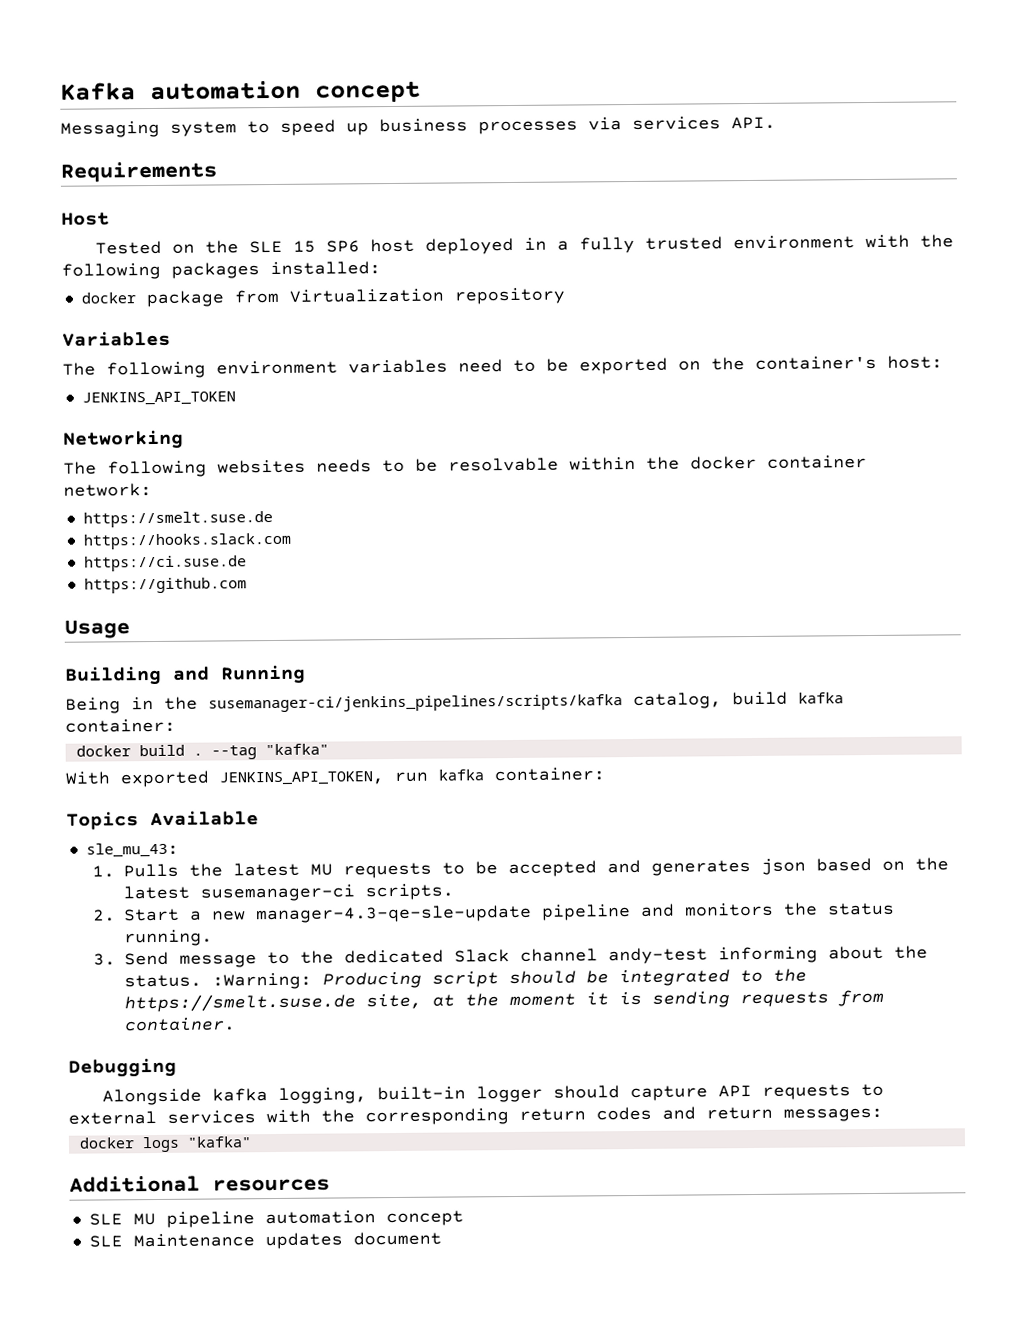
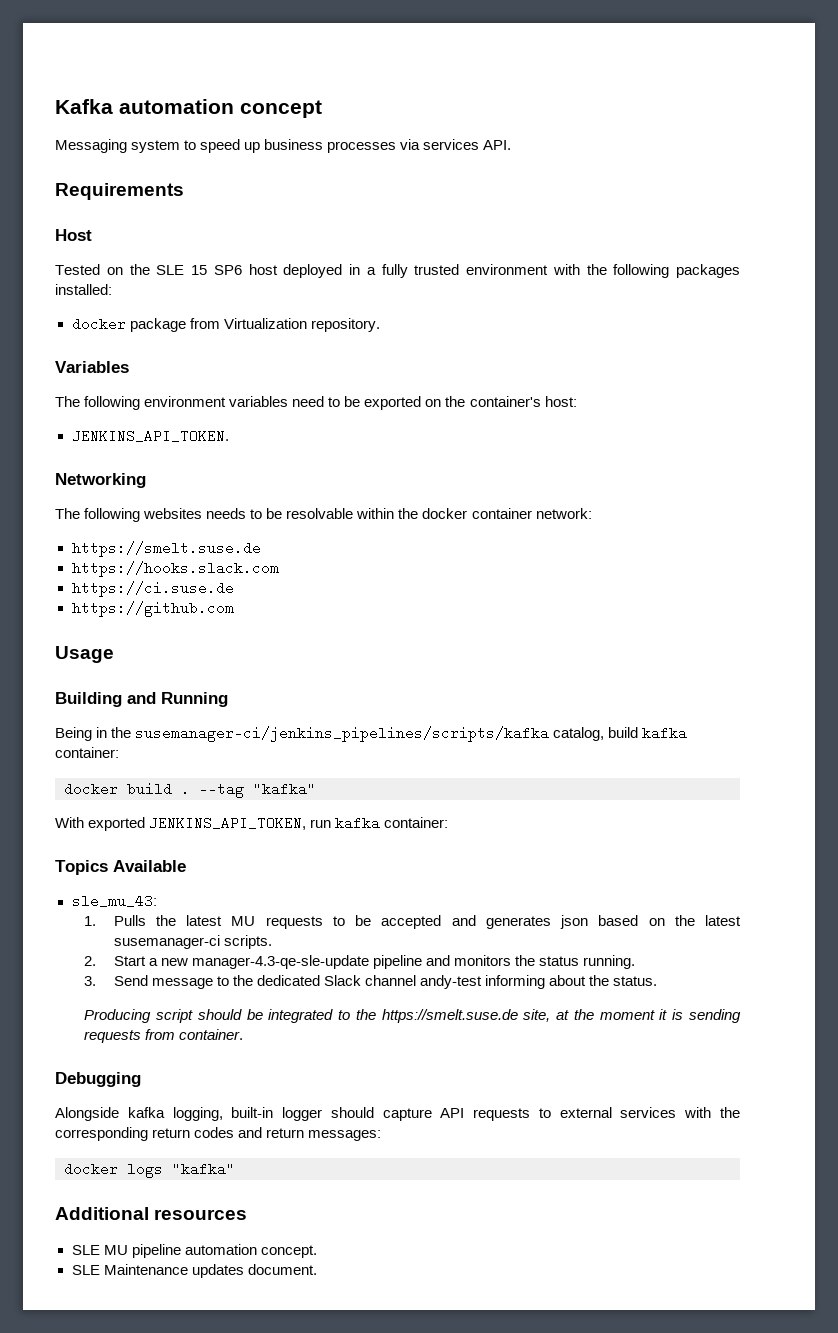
- docker package from Virtualization repository
+ docker package from Virtualization repository.
- JENKINS_API_TOKEN
+ JENKINS_API_TOKEN.
- 3. Send message to the dedicated Slack channel andy-test informing about the status. :Warning: Producing script should be integrated to the https://smelt.suse.de site, at the moment it is sending requests from container.
+ 3. Send message to the dedicated Slack channel andy-test informing about the status.
+ Producing script should be integrated to the https://smelt.suse.de site, at the moment it is sending requests from container.
- SLE MU pipeline automation concept
+ SLE MU pipeline automation concept.
- SLE Maintenance updates document
+ SLE Maintenance updates document.

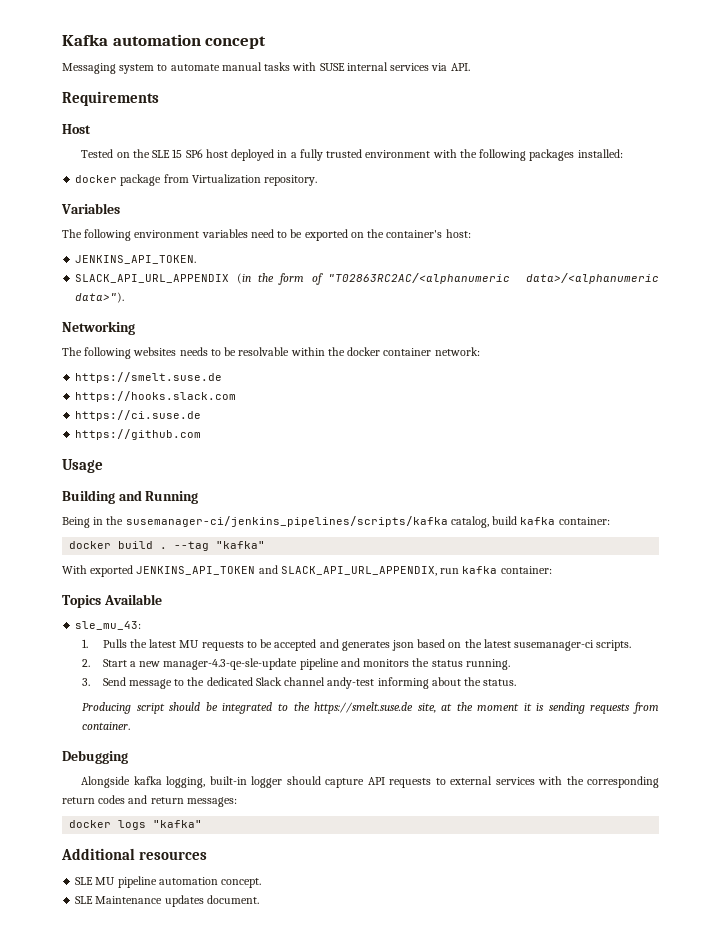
- Messaging system to speed up business processes via services API.
+ Messaging system to automate manual tasks with SUSE internal services via API.
+ SLACK_API_URL_APPENDIX (in the form of "T02863RC2AC/<alphanumeric data>/<alphanumeric data>").
- With exported JENKINS_API_TOKEN, run kafka container:
+ With exported JENKINS_API_TOKEN and SLACK_API_URL_APPENDIX, run kafka container:

